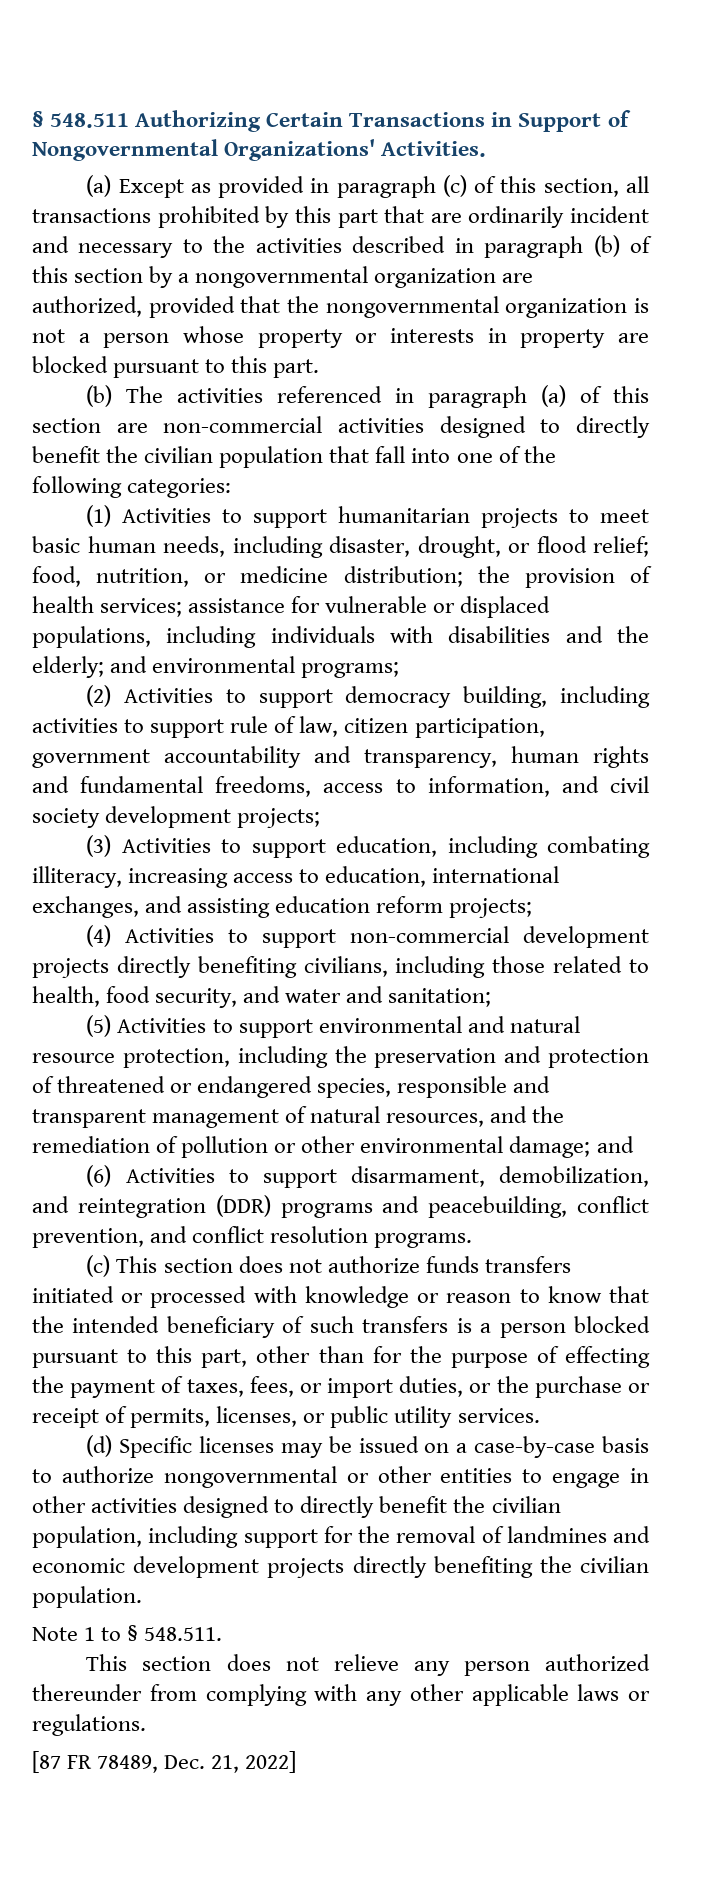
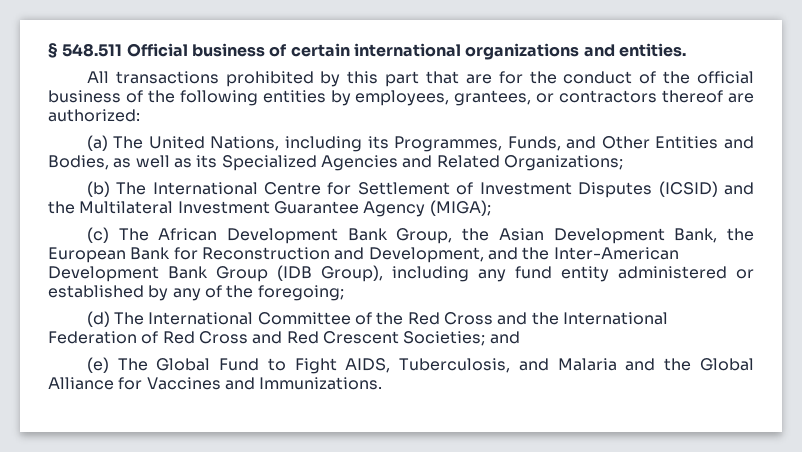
- § 548.511 Authorizing Certain Transactions in Support of Nongovernmental Organizations' Activities.
- (a) Except as provided in paragraph (c) of this section, all transactions prohibited by this part that are ordinarily incident and necessary to the activities described in paragraph (b) of this section by a nongovernmental organization are authorized, provided that the nongovernmental organization is not a person whose property or interests in property are blocked pursuant to this part.
- (b) The activities referenced in paragraph (a) of this section are non-commercial activities designed to directly benefit the civilian population that fall into one of the following categories:
- (1) Activities to support humanitarian projects to meet basic human needs, including disaster, drought, or flood relief; food, nutrition, or medicine distribution; the provision of health services; assistance for vulnerable or displaced populations, including individuals with disabilities and the elderly; and environmental programs;
- (2) Activities to support democracy building, including activities to support rule of law, citizen participation, government accountability and transparency, human rights and fundamental freedoms, access to information, and civil society development projects;
- (3) Activities to support education, including combating illiteracy, increasing access to education, international exchanges, and assisting education reform projects;
- (4) Activities to support non-commercial development projects directly benefiting civilians, including those related to health, food security, and water and sanitation;
- (5) Activities to support environmental and natural resource protection, including the preservation and protection of threatened or endangered species, responsible and transparent management of natural resources, and the remediation of pollution or other environmental damage; and
- (6) Activities to support disarmament, demobilization, and reintegration (DDR) programs and peacebuilding, conflict prevention, and conflict resolution programs.
- (c) This section does not authorize funds transfers initiated or processed with knowledge or reason to know that the intended beneficiary of such transfers is a person blocked pursuant to this part, other than for the purpose of effecting the payment of taxes, fees, or import duties, or the purchase or receipt of permits, licenses, or public utility services.
- (d) Specific licenses may be issued on a case-by-case basis to authorize nongovernmental or other entities to engage in other activities designed to directly benefit the civilian population, including support for the removal of landmines and economic development projects directly benefiting the civilian population.
- Note 1 to § 548.511.
- This section does not relieve any person authorized thereunder from complying with any other applicable laws or regulations.
- [87 FR 78489, Dec. 21, 2022]
+ § 548.511 Official business of certain international organizations and entities.
+ All transactions prohibited by this part that are for the conduct of the official business of the following entities by employees, grantees, or contractors thereof are authorized:
+ (a) The United Nations, including its Programmes, Funds, and Other Entities and Bodies, as well as its Specialized Agencies and Related Organizations;
+ (b) The International Centre for Settlement of Investment Disputes (ICSID) and the Multilateral Investment Guarantee Agency (MIGA);
+ (c) The African Development Bank Group, the Asian Development Bank, the European Bank for Reconstruction and Development, and the Inter-American Development Bank Group (IDB Group), including any fund entity administered or established by any of the foregoing;
+ (d) The International Committee of the Red Cross and the International Federation of Red Cross and Red Crescent Societies; and
+ (e) The Global Fund to Fight AIDS, Tuberculosis, and Malaria and the Global Alliance for Vaccines and Immunizations.

